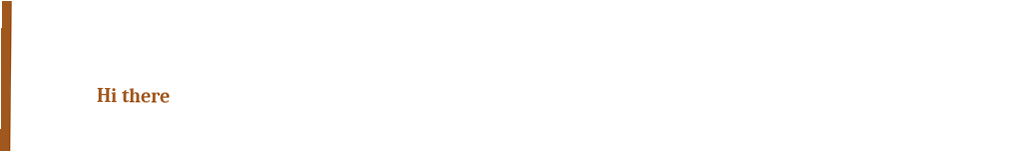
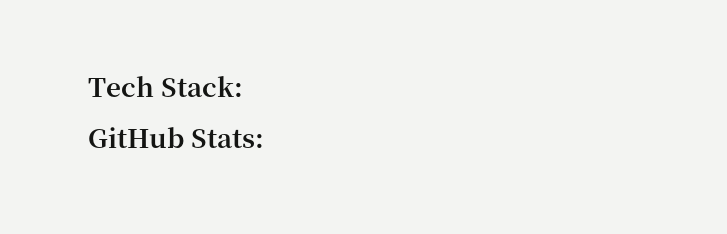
- Hi there
+ Tech Stack:
+ GitHub Stats:

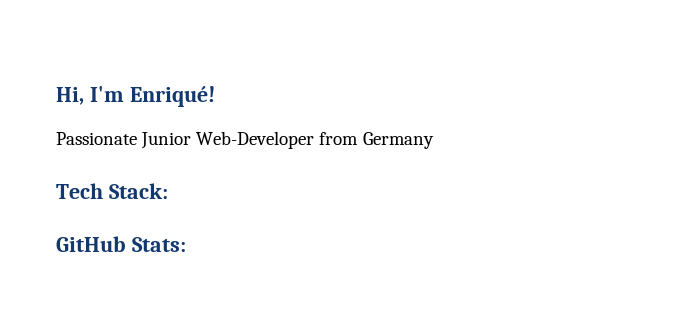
+ Hi, I'm Enriqué!
+ Passionate Junior Web-Developer from Germany

